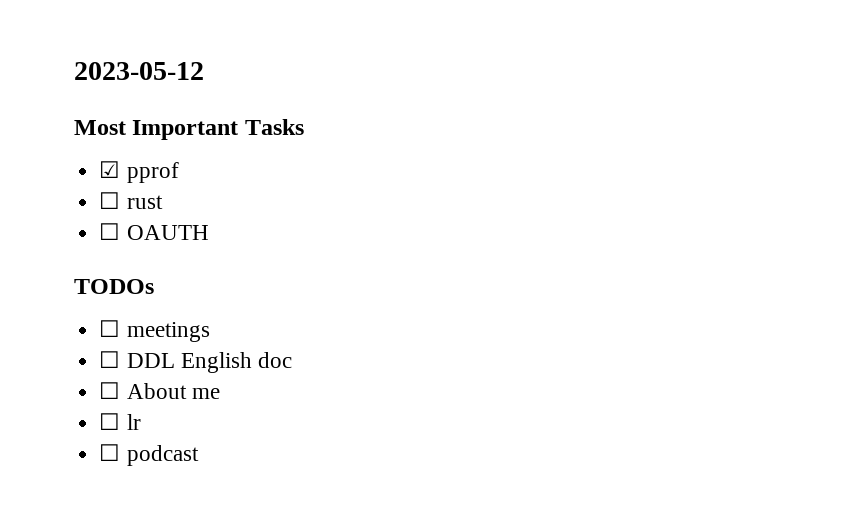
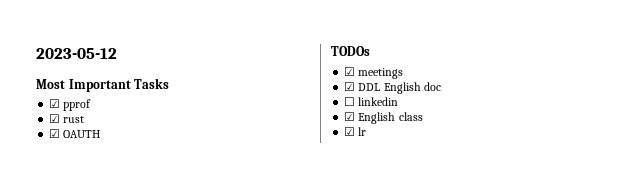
- ☐ rust
+ ☑ rust
- ☐ OAUTH
+ ☑ OAUTH
- ☐ meetings
+ ☑ meetings
- ☐ DDL English doc
+ ☑ DDL English doc
- ☐ About me
- ☐ lr
+ ☐ linkedin
+ ☑ English class
+ ☑ lr
- ☐ podcast

